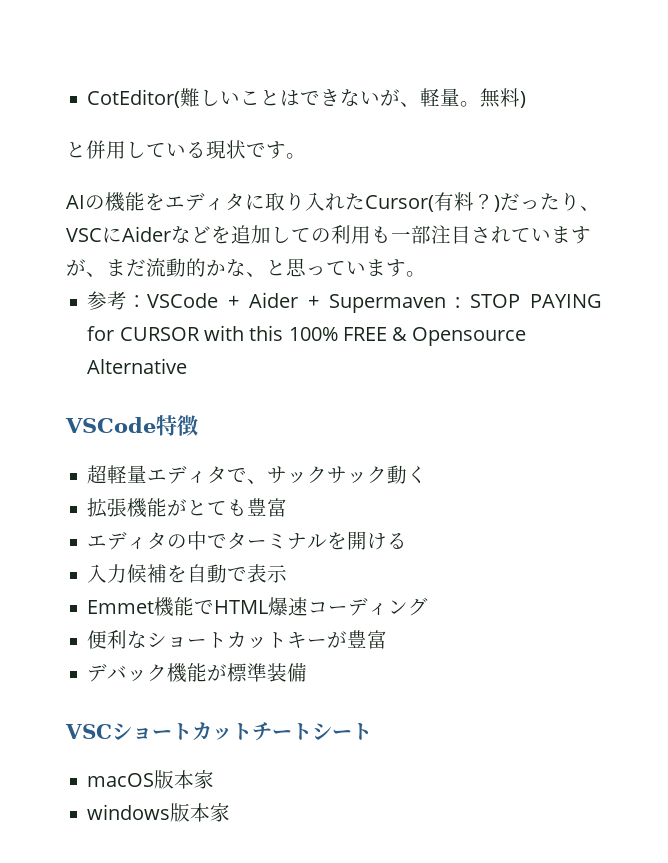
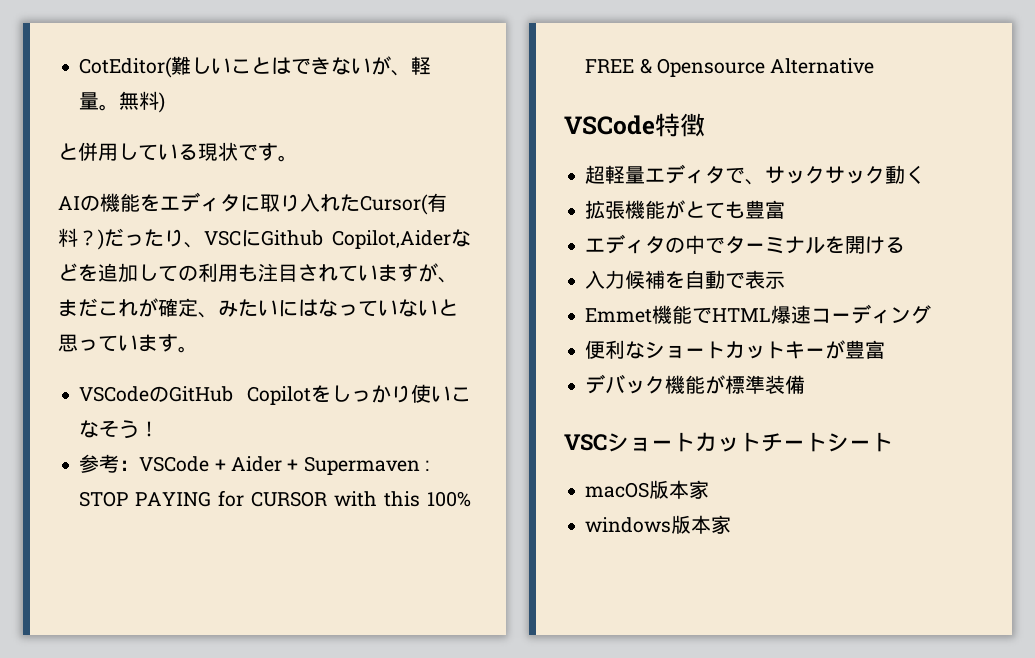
- AIの機能をエディタに取り入れたCursor(有料？)だったり、VSCにAiderなどを追加しての利用も一部注目されていますが、まだ流動的かな、と思っています。
+ AIの機能をエディタに取り入れたCursor(有料？)だったり、VSCにGithub Copilot,Aiderなどを追加しての利用も注目されていますが、まだこれが確定、みたいにはなっていないと思っています。
+ VSCodeのGitHub Copilotをしっかり使いこなそう！

